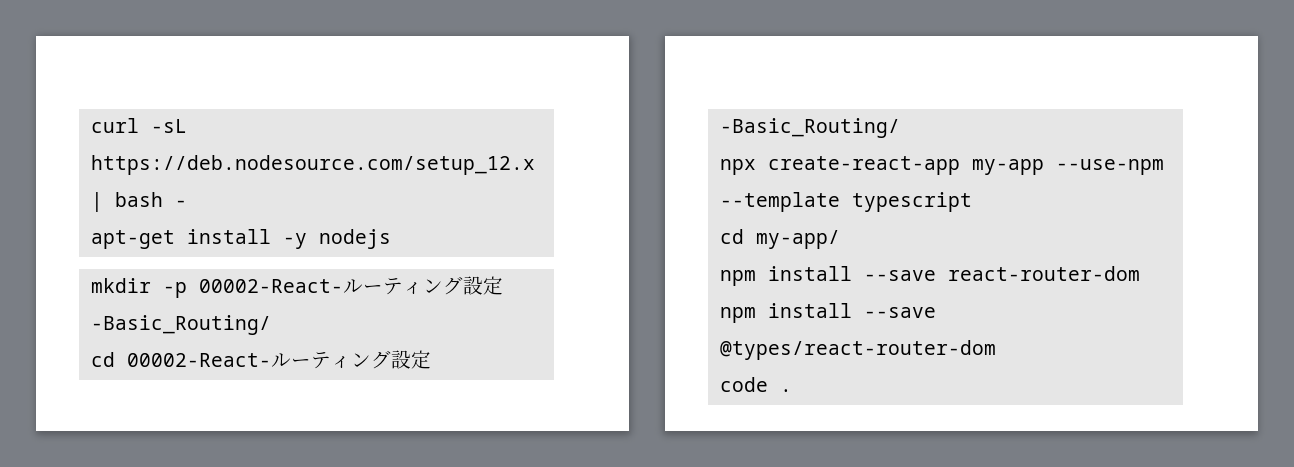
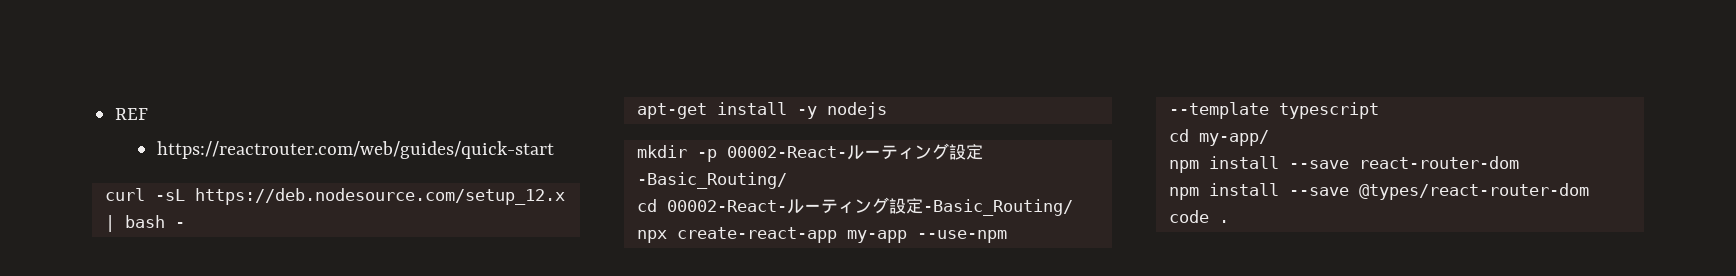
+ REF
+ https://reactrouter.com/web/guides/quick-start

